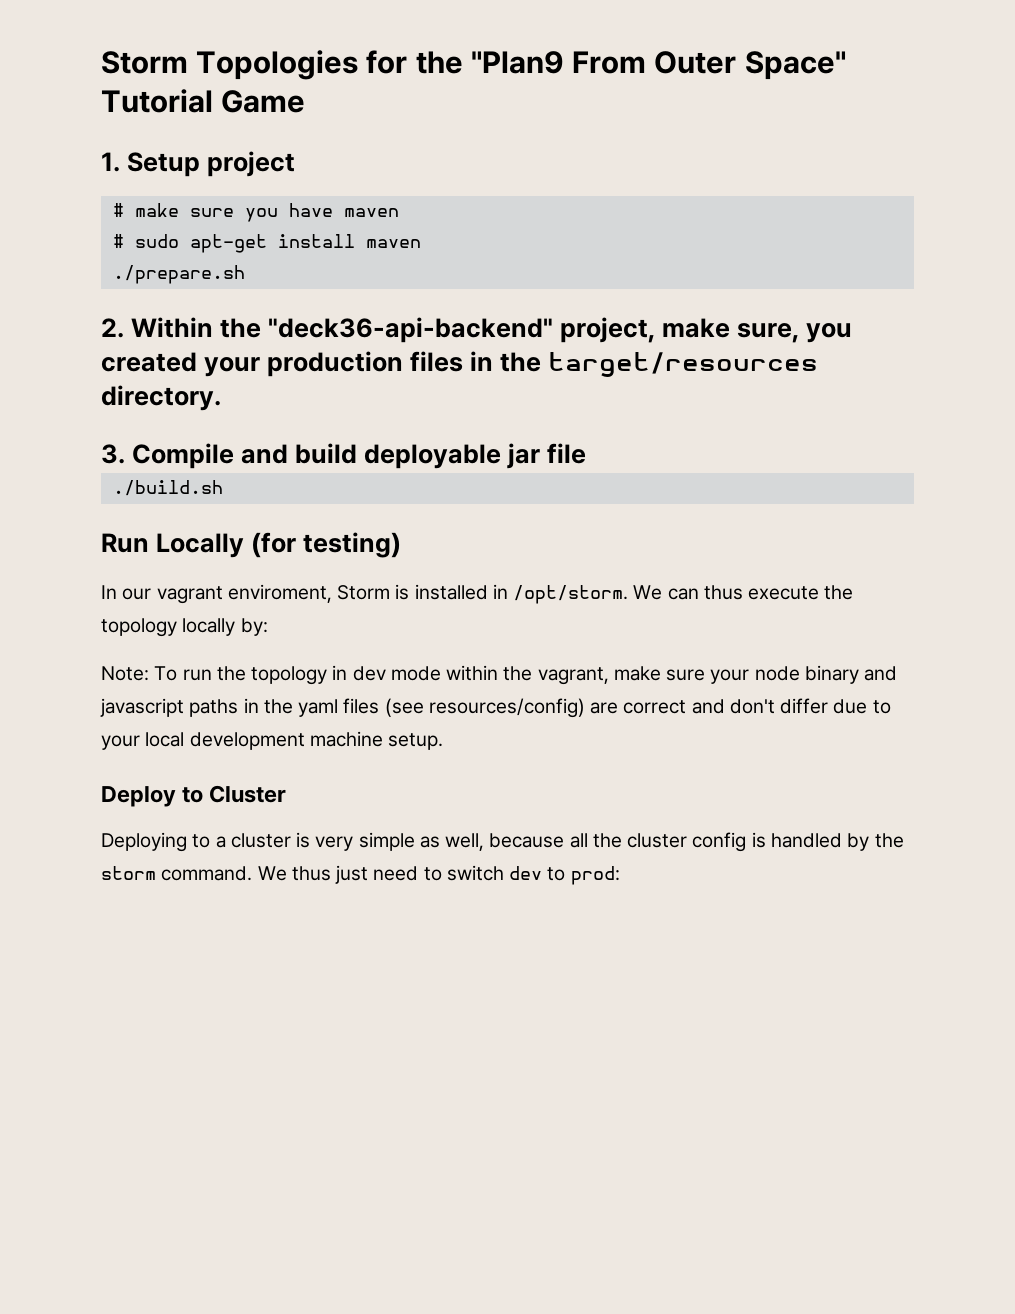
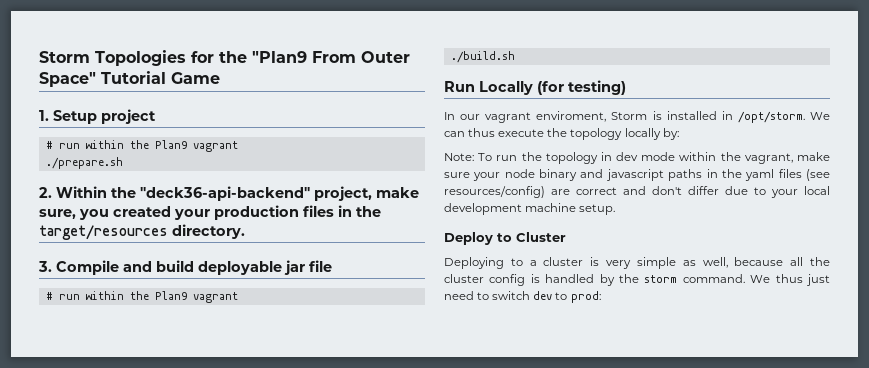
  1. Setup project
- # make sure you have maven
- # sudo apt-get install maven
+ # run within the Plan9 vagrant
  3. Compile and build deployable jar file
+ # run within the Plan9 vagrant

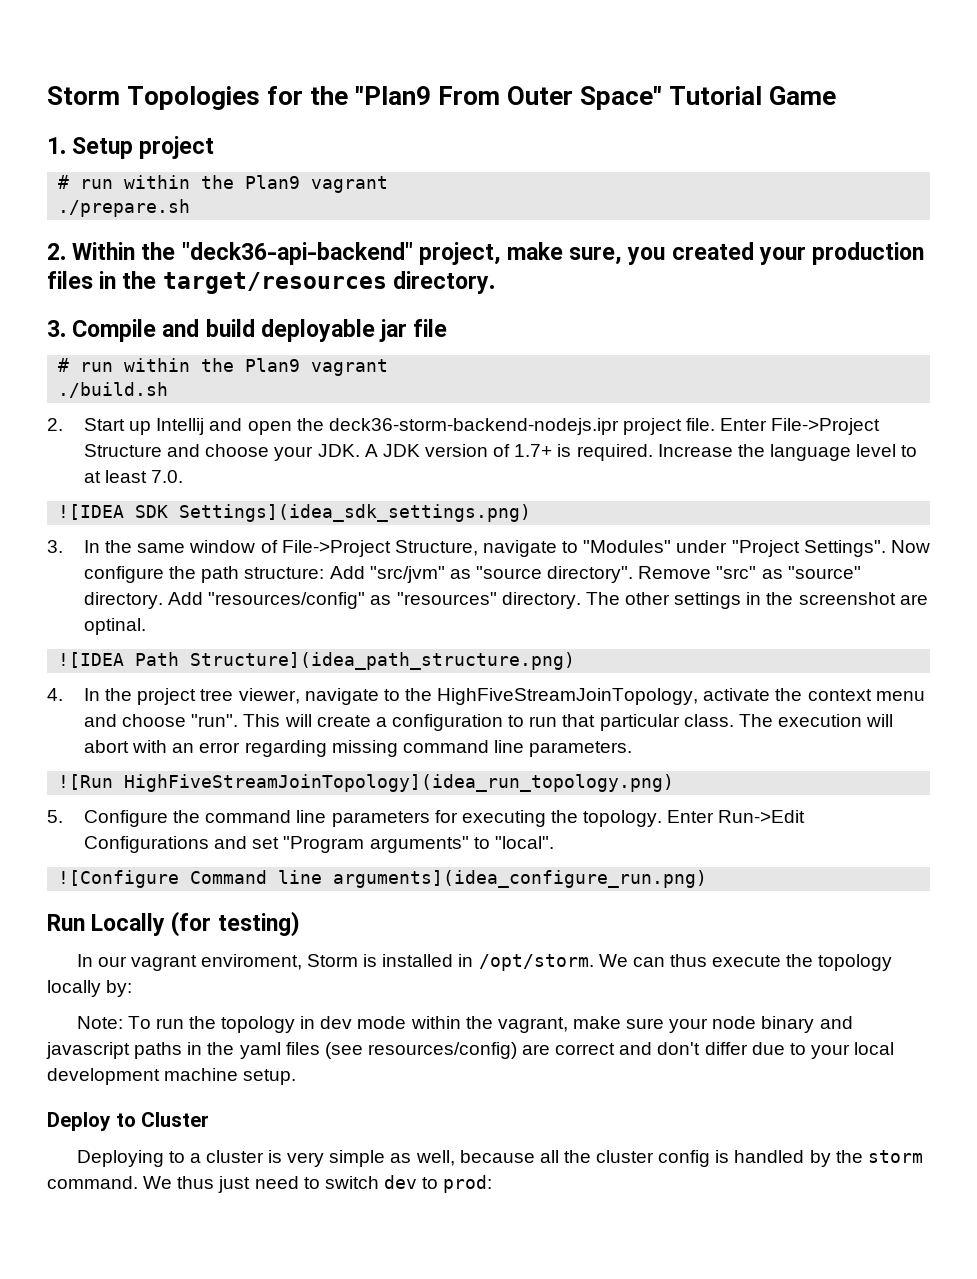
+ 2. Start up Intellij and open the deck36-storm-backend-nodejs.ipr project file. Enter File->Project Structure and choose your JDK. A JDK version of 1.7+ is required. Increase the language level to at least 7.0.
+ ![IDEA SDK Settings](idea_sdk_settings.png)
+ 3. In the same window of File->Project Structure, navigate to "Modules" under "Project Settings". Now configure the path structure: Add "src/jvm" as "source directory". Remove "src" as "source" directory. Add "resources/config" as "resources" directory. The other settings in the screenshot are optinal.
+ ![IDEA Path Structure](idea_path_structure.png)
+ 4. In the project tree viewer, navigate to the HighFiveStreamJoinTopology, activate the context menu and choose "run". This will create a configuration to run that particular class. The execution will abort with an error regarding missing command line parameters.
+ ![Run HighFiveStreamJoinTopology](idea_run_topology.png)
+ 5. Configure the command line parameters for executing the topology. Enter Run->Edit Configurations and set "Program arguments" to "local".
+ ![Configure Command line arguments](idea_configure_run.png)

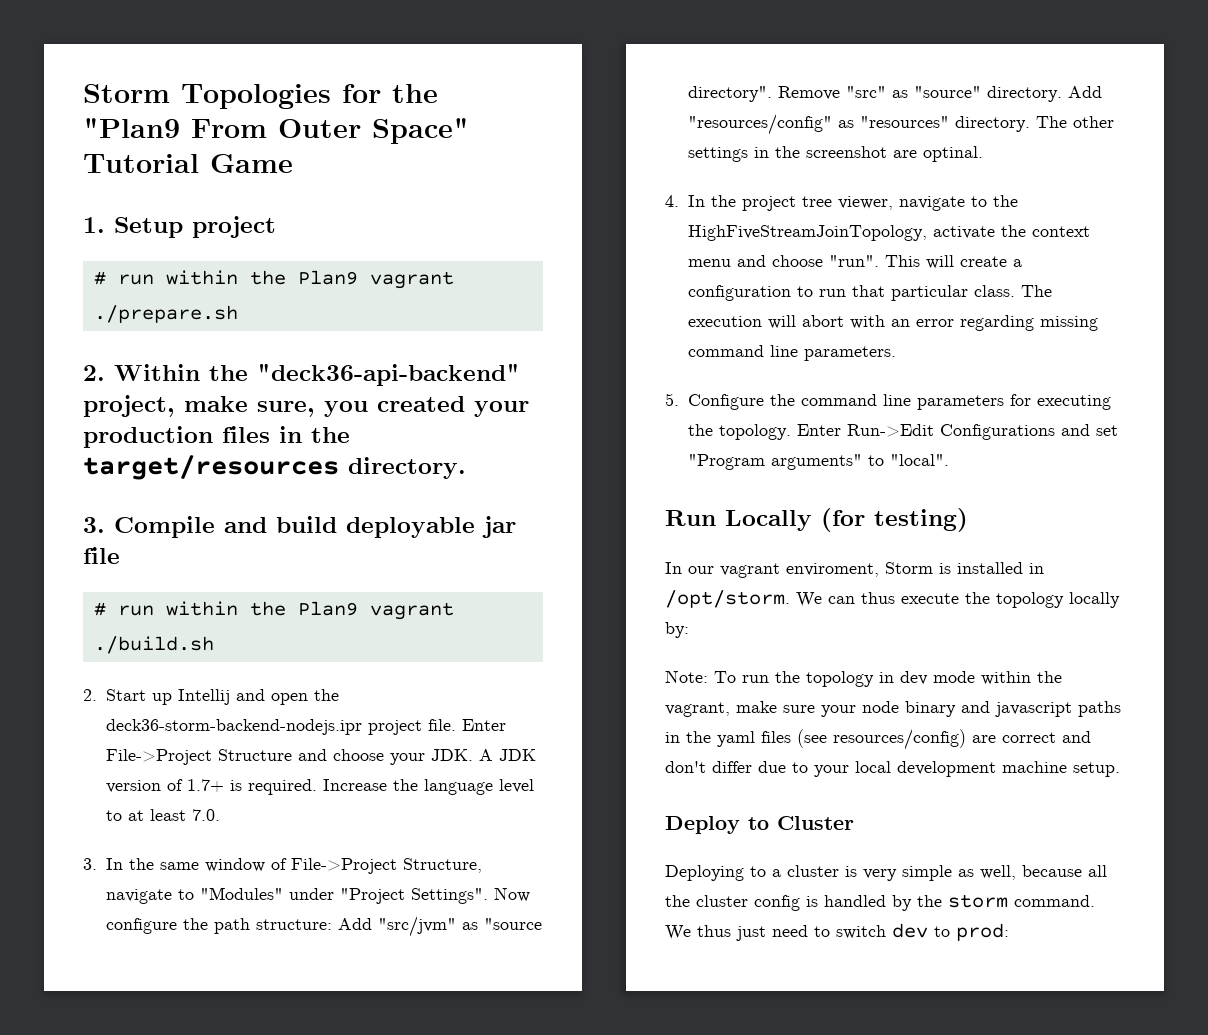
- ![IDEA SDK Settings](idea_sdk_settings.png)
- ![IDEA Path Structure](idea_path_structure.png)
- ![Run HighFiveStreamJoinTopology](idea_run_topology.png)
- ![Configure Command line arguments](idea_configure_run.png)

